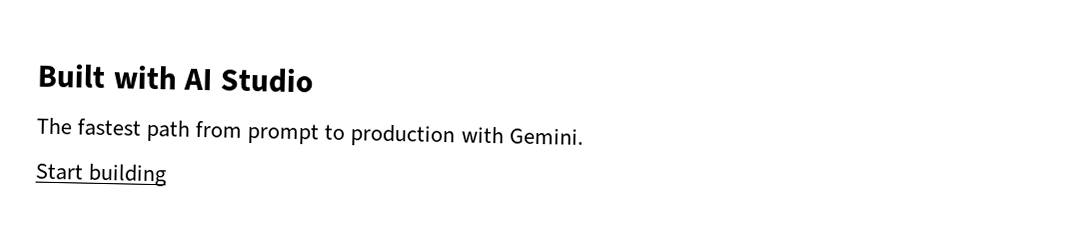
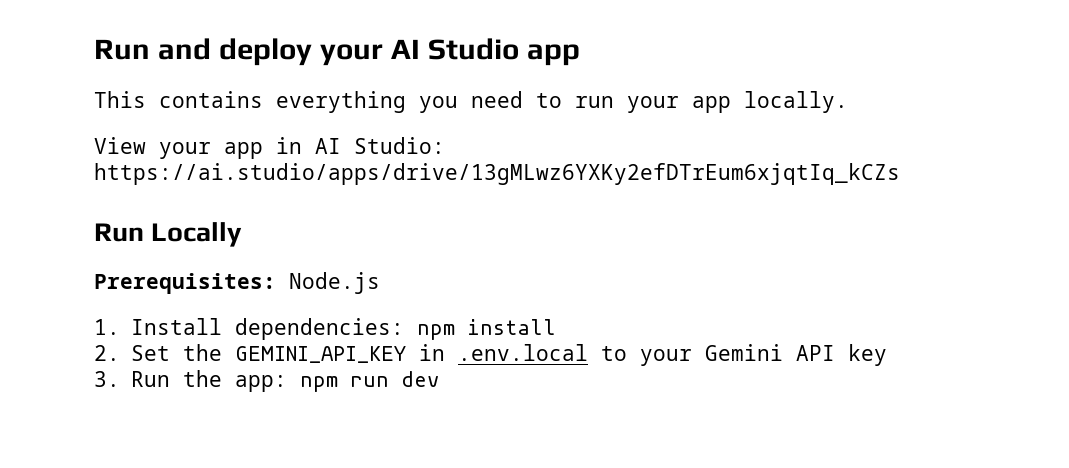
- Built with AI Studio
- The fastest path from prompt to production with Gemini.
- Start building
+ Run and deploy your AI Studio app
+ This contains everything you need to run your app locally.
+ View your app in AI Studio: https://ai.studio/apps/drive/13gMLwz6YXKy2efDTrEum6xjqtIq_kCZs
+ Run Locally
+ Prerequisites: Node.js
+ 1. Install dependencies: npm install
+ 2. Set the GEMINI_API_KEY in .env.local to your Gemini API key
+ 3. Run the app: npm run dev

